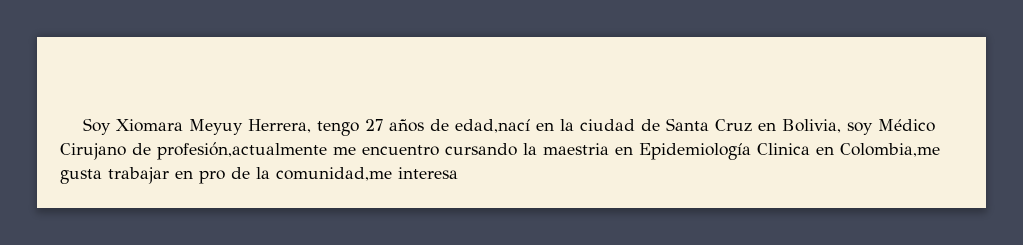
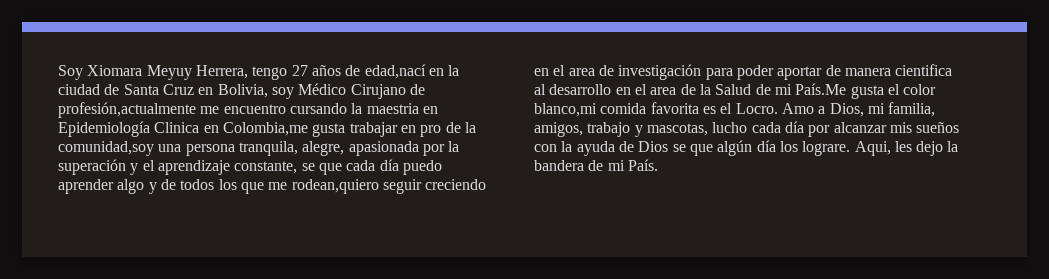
- Soy Xiomara Meyuy Herrera, tengo 27 años de edad,nací en la ciudad de Santa Cruz en Bolivia, soy Médico Cirujano de profesión,actualmente me encuentro cursando la maestria en Epidemiología Clinica en Colombia,me gusta trabajar en pro de la comunidad,me interesa
+ Soy Xiomara Meyuy Herrera, tengo 27 años de edad,nací en la ciudad de Santa Cruz en Bolivia, soy Médico Cirujano de profesión,actualmente me encuentro cursando la maestria en Epidemiología Clinica en Colombia,me gusta trabajar en pro de la comunidad,soy una persona tranquila, alegre, apasionada por la superación y el aprendizaje constante, se que cada día puedo aprender algo y de todos los que me rodean,quiero seguir creciendo en el area de investigación para poder aportar de manera cientifica al desarrollo en el area de la Salud de mi País.Me gusta el color blanco,mi comida favorita es el Locro. Amo a Dios, mi familia, amigos, trabajo y mascotas, lucho cada día por alcanzar mis sueños con la ayuda de Dios se que algún día los lograre. Aqui, les dejo la bandera de mi País.

